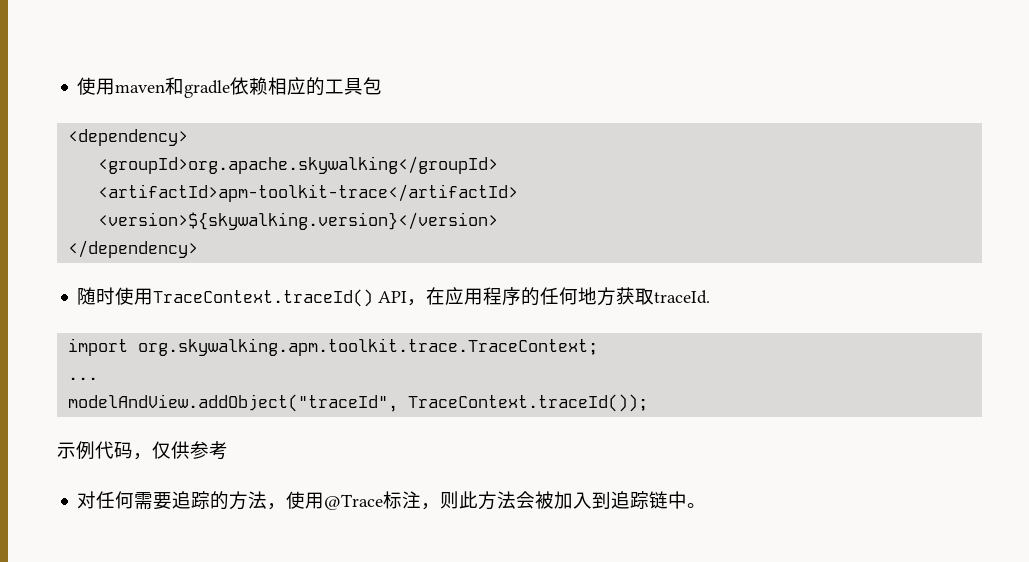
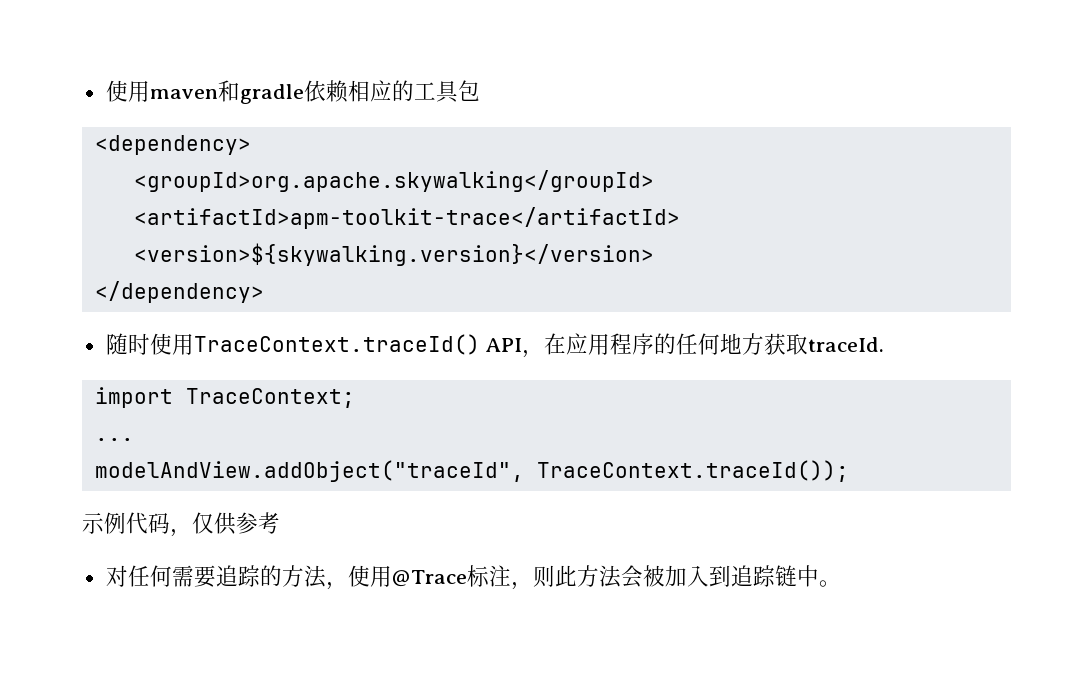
- import org.skywalking.apm.toolkit.trace.TraceContext;
+ import TraceContext;

